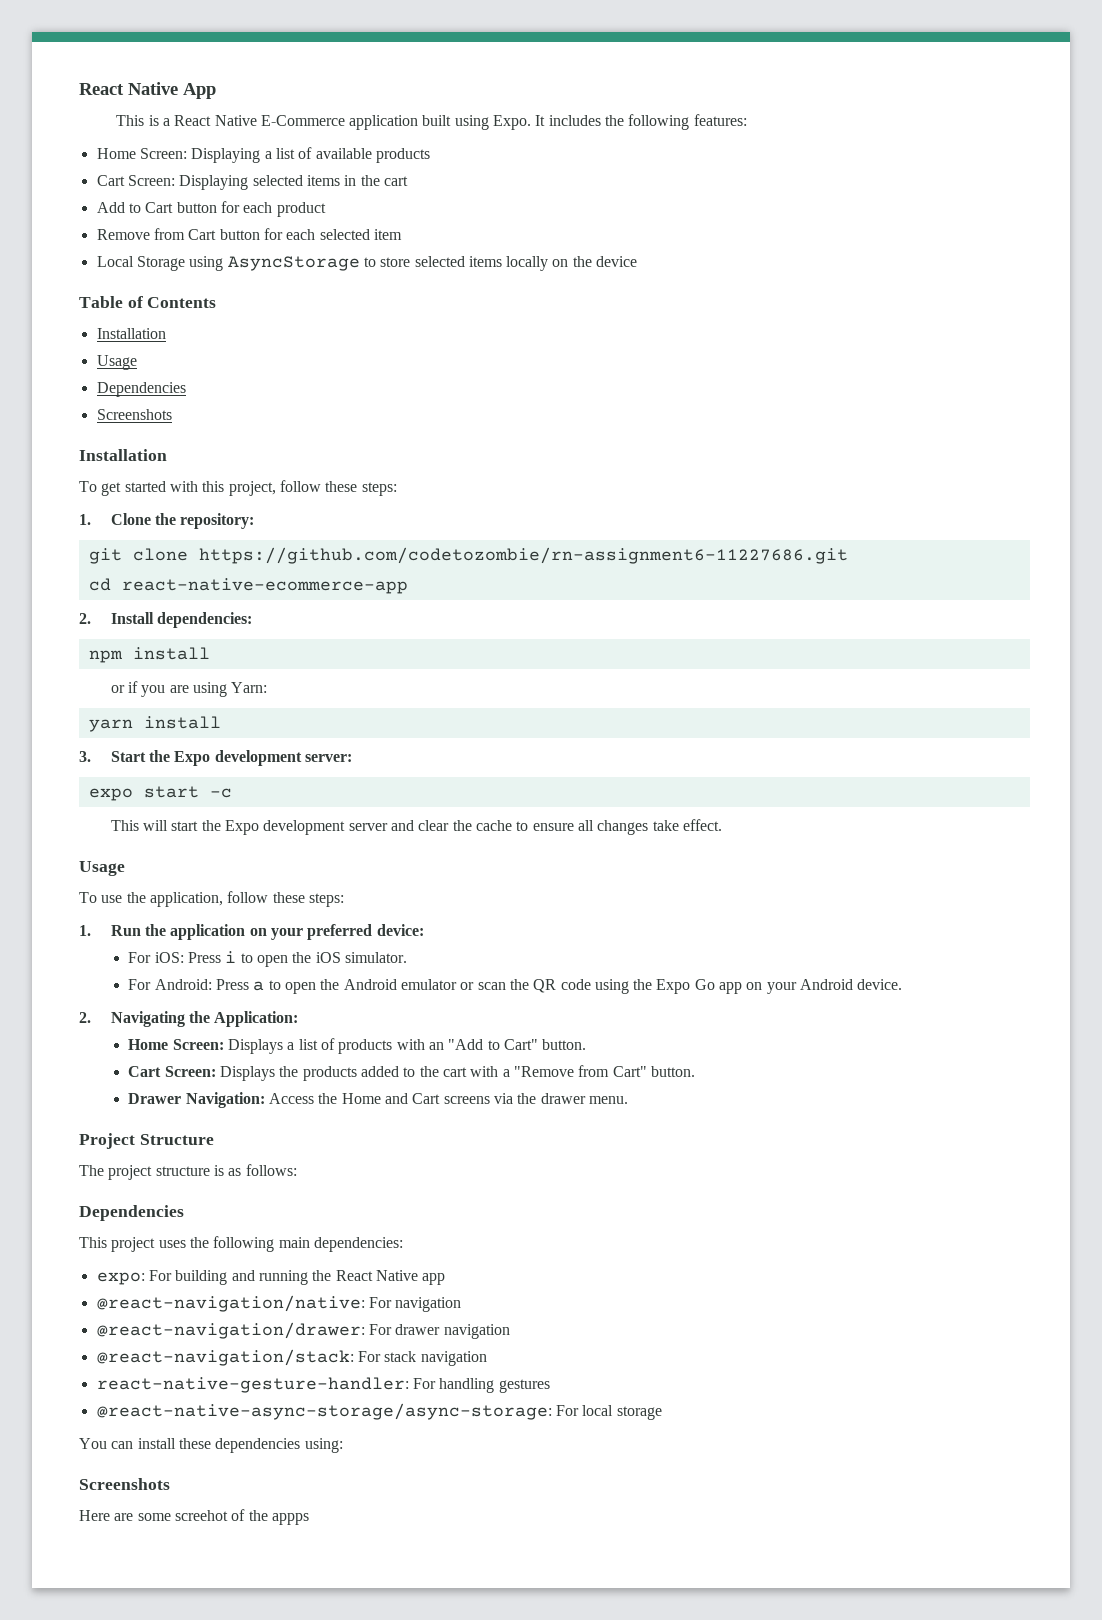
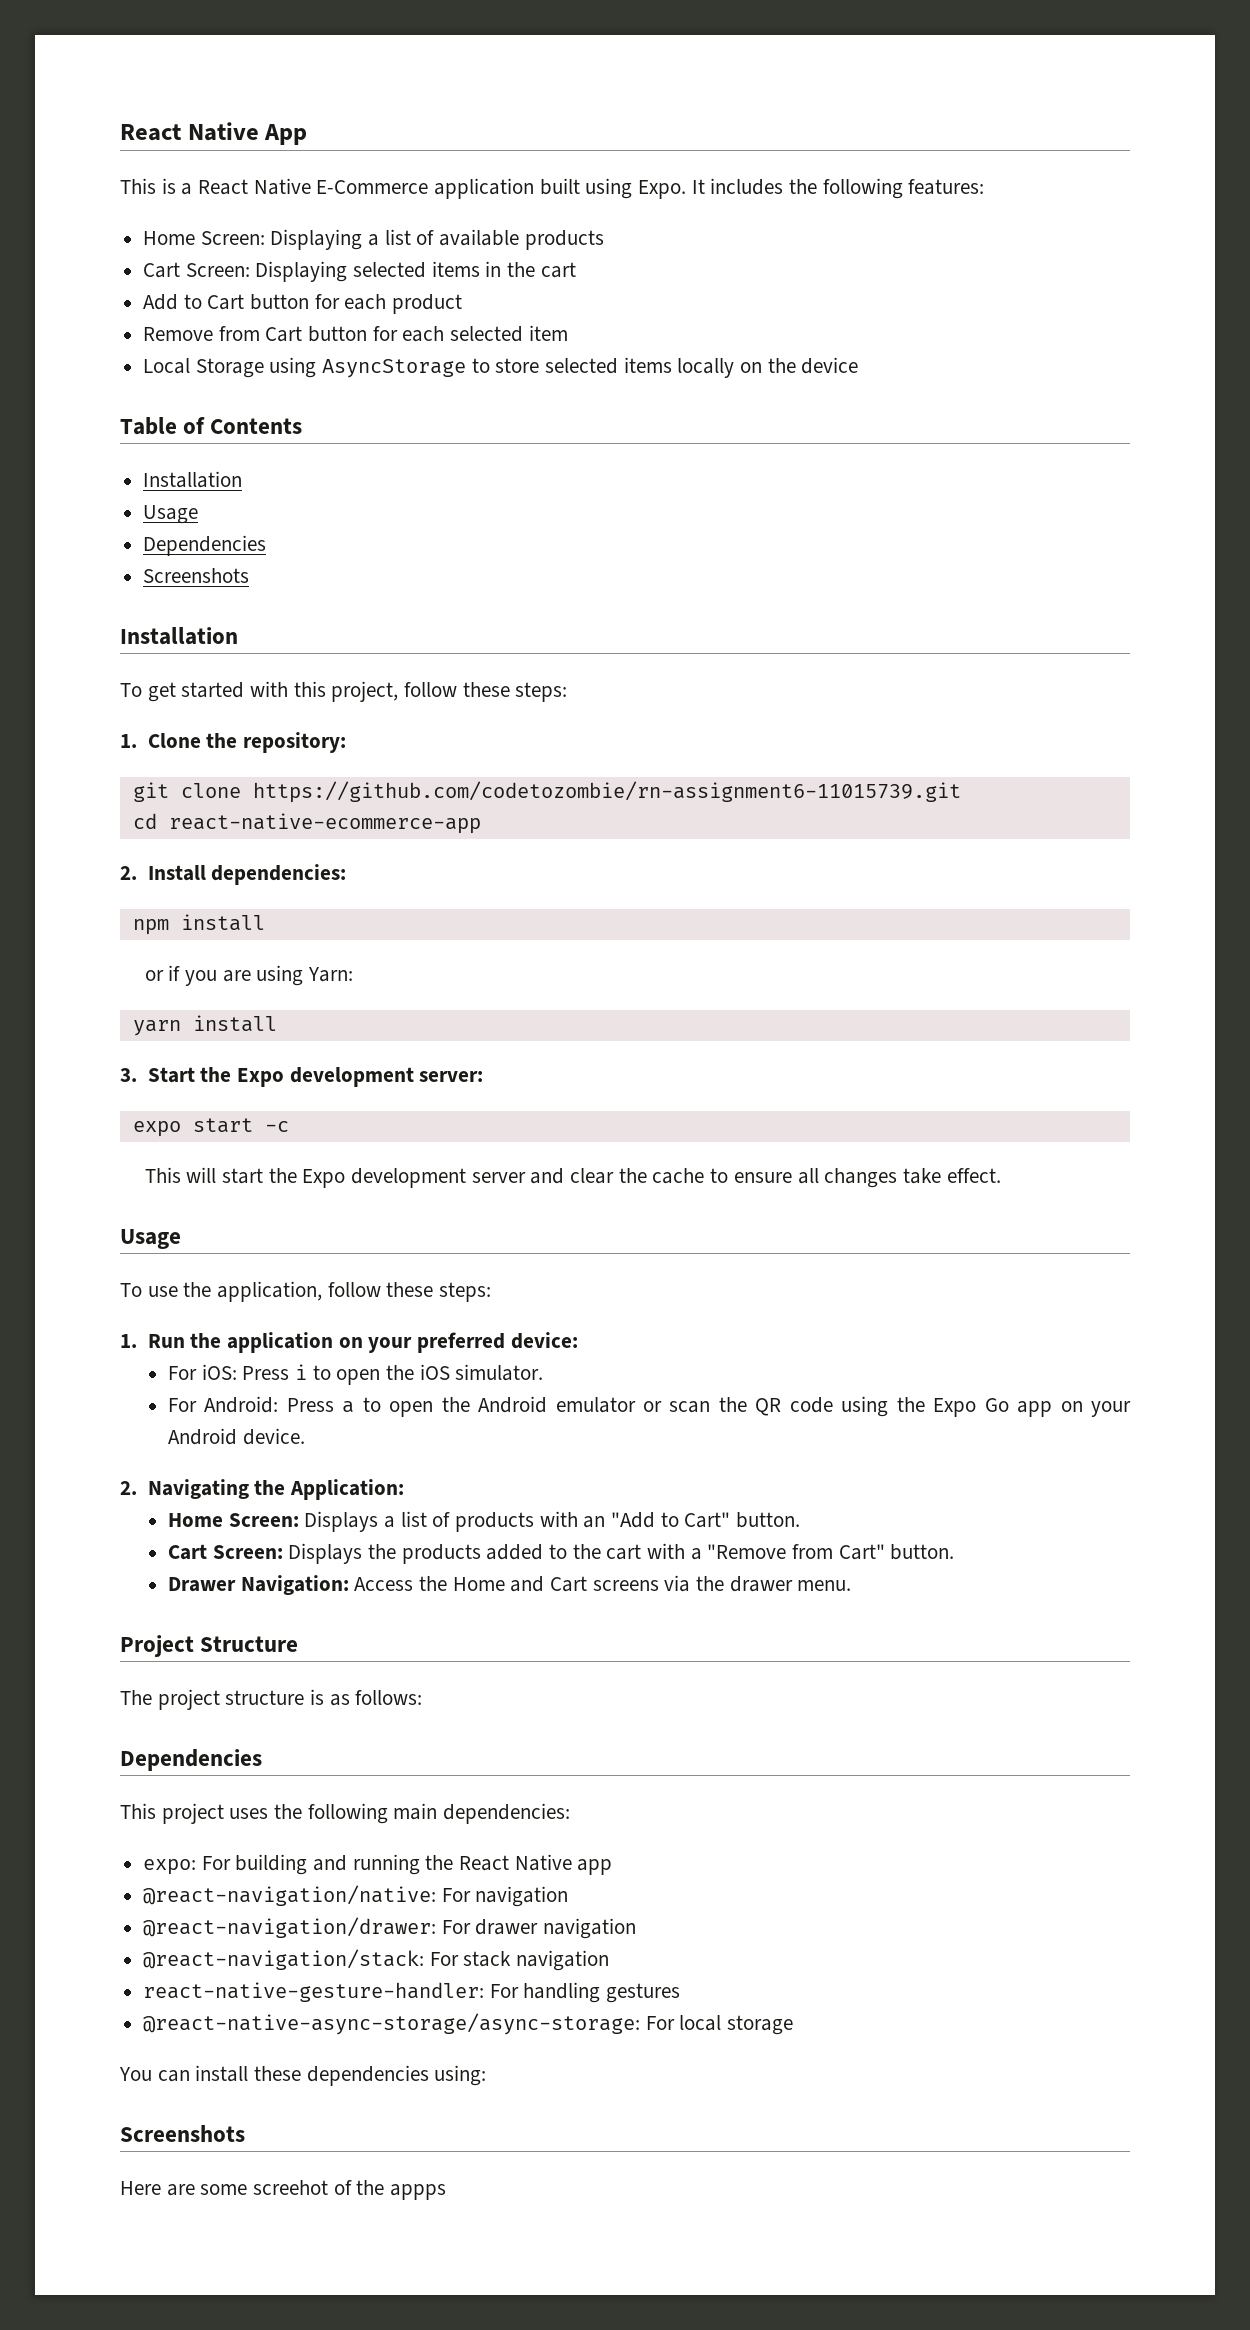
- git clone https://github.com/codetozombie/rn-assignment6-11227686.git
+ git clone https://github.com/codetozombie/rn-assignment6-11015739.git

